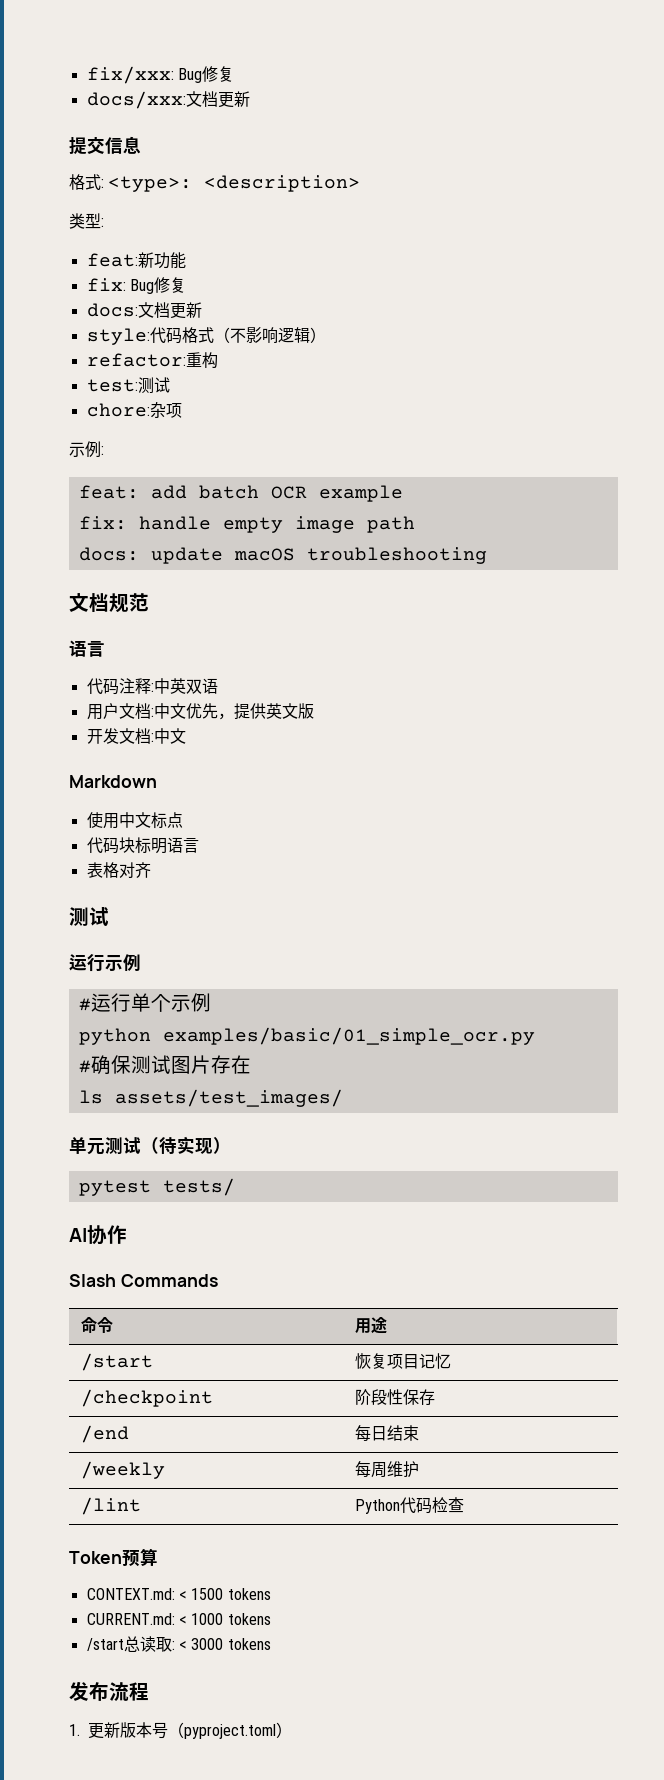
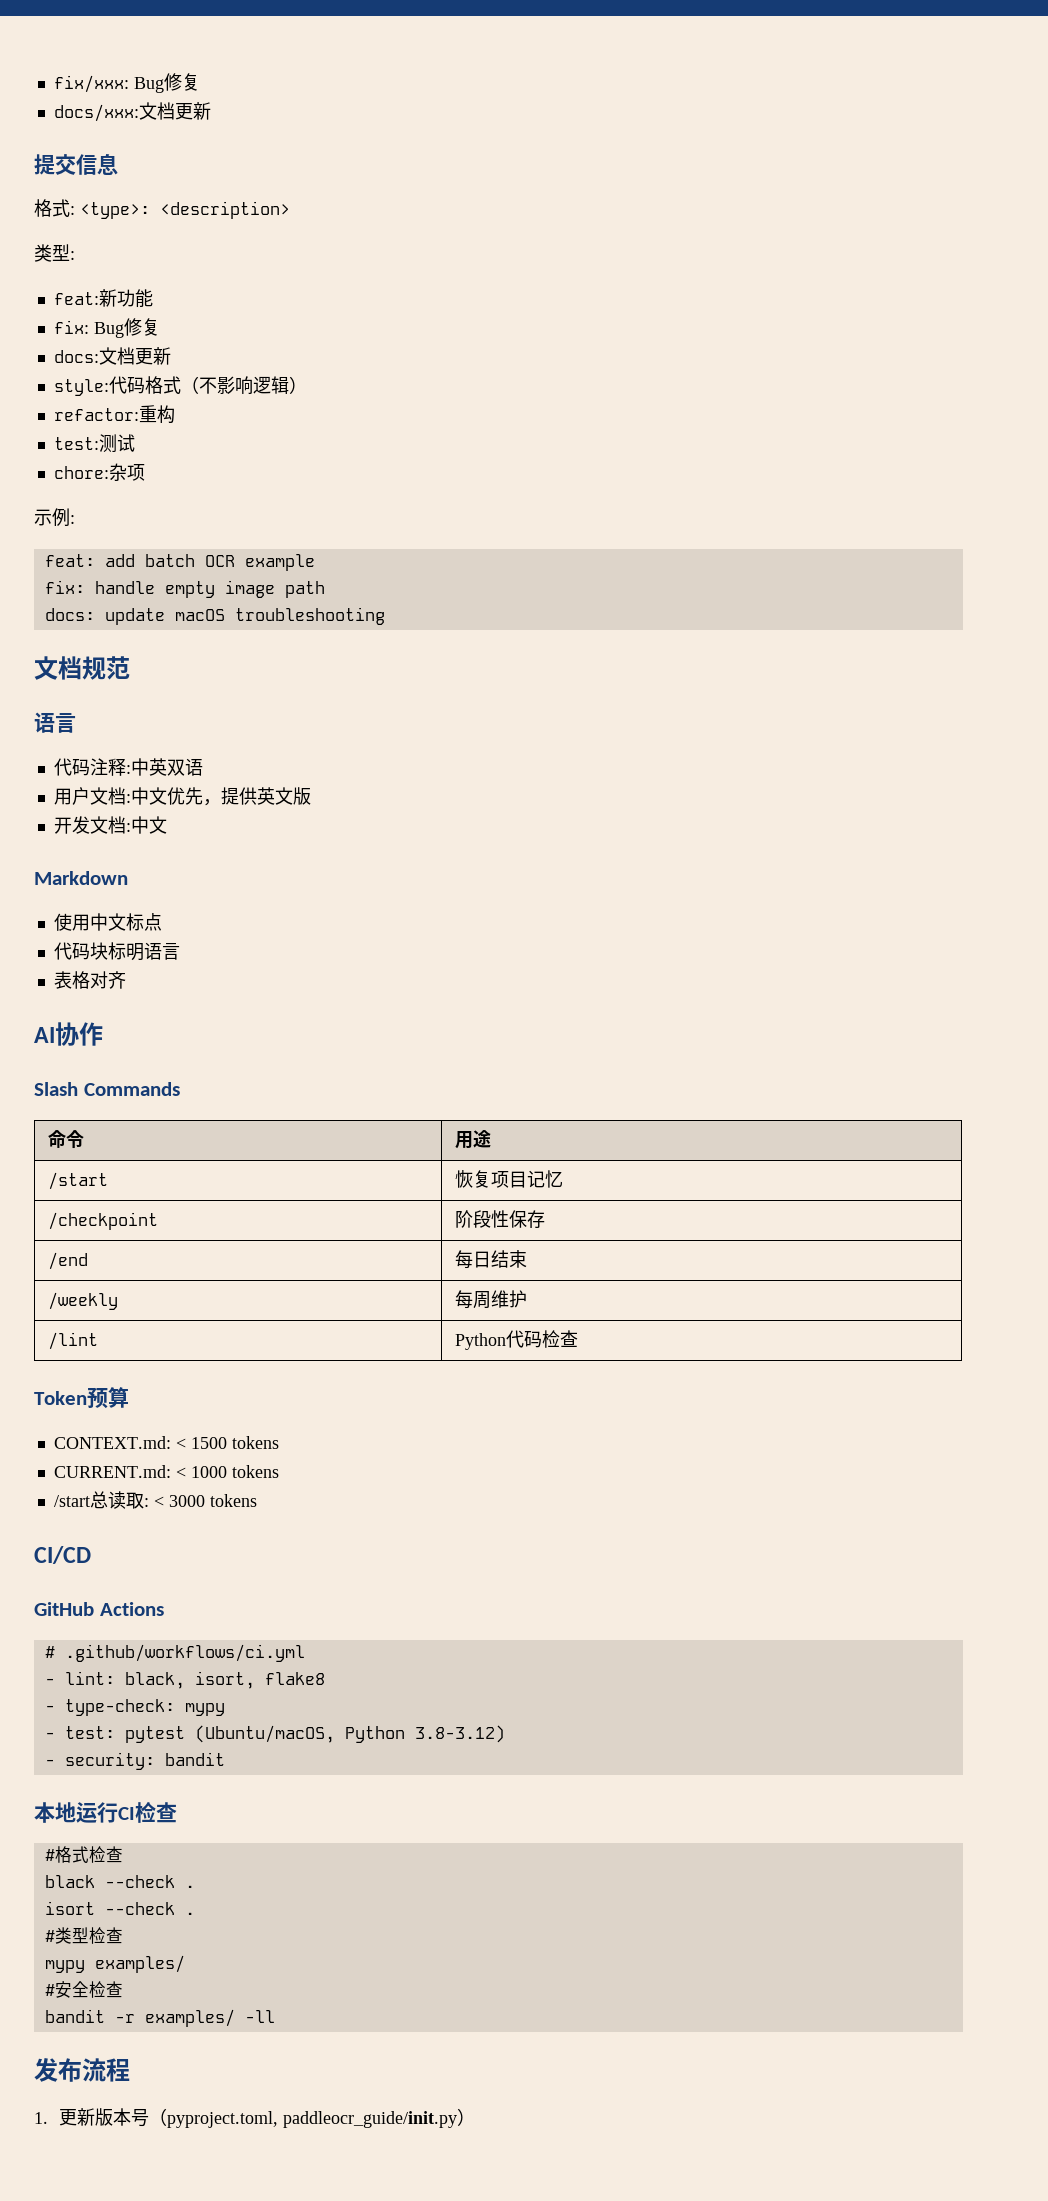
  表格对齐
- 测试
- 运行示例
- #运行单个示例
- python examples/basic/01_simple_ocr.py
- #确保测试图片存在
- ls assets/test_images/
- 单元测试（待实现）
- pytest tests/
+ CI/CD
+ GitHub Actions
+ # .github/workflows/ci.yml
+ - lint: black, isort, flake8
+ - type-check: mypy
+ - test: pytest (Ubuntu/macOS, Python 3.8-3.12)
+ - security: bandit
+ 本地运行CI检查
+ #格式检查
+ black --check .
+ isort --check .
+ #类型检查
+ mypy examples/
+ #安全检查
+ bandit -r examples/ -ll
- 1.更新版本号（pyproject.toml）
+ 1.更新版本号（pyproject.toml, paddleocr_guide/init.py）

